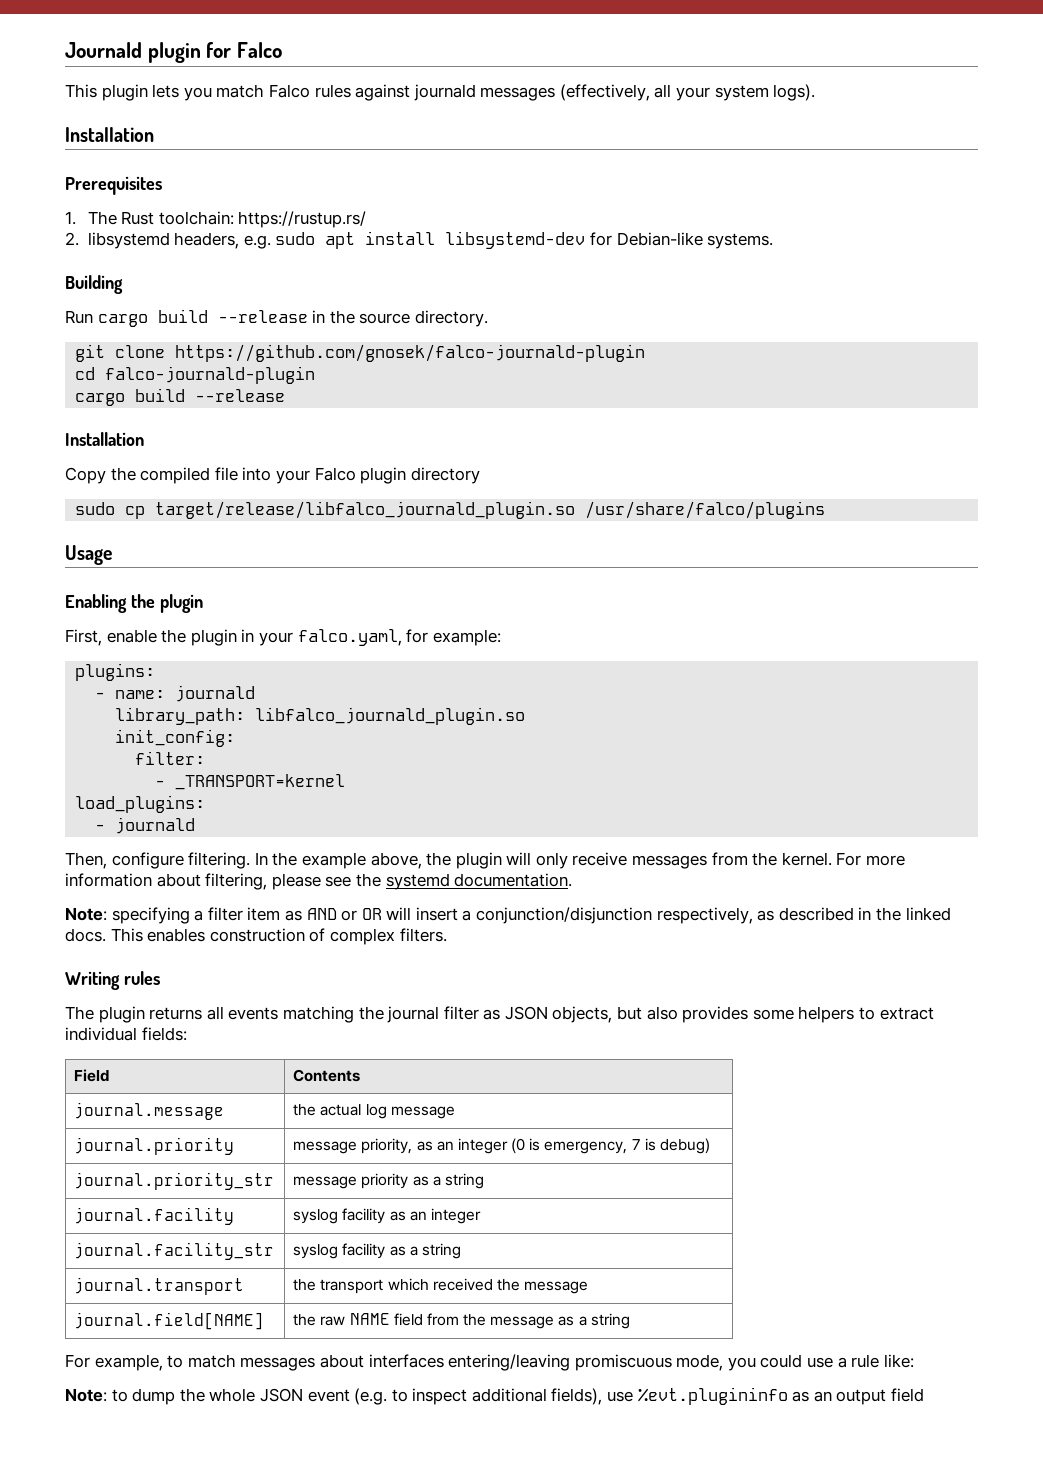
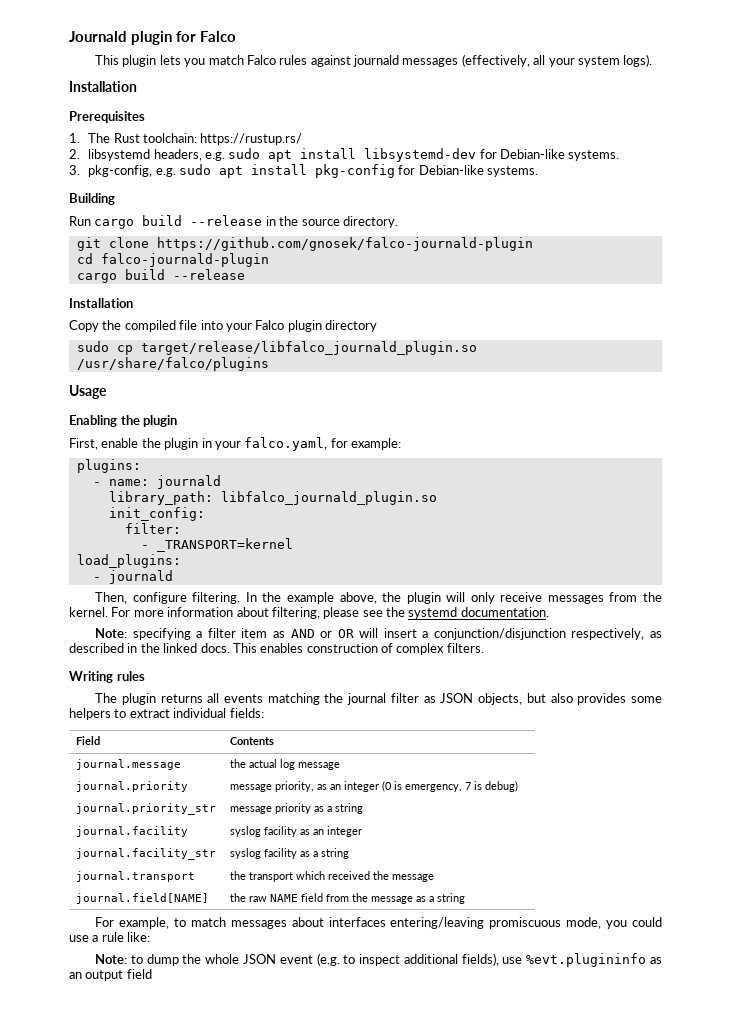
+ 3. pkg-config, e.g. sudo apt install pkg-config for Debian-like systems.

